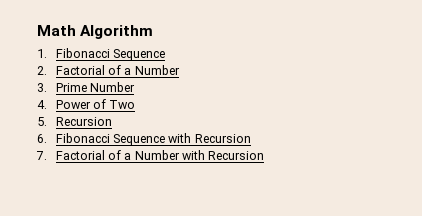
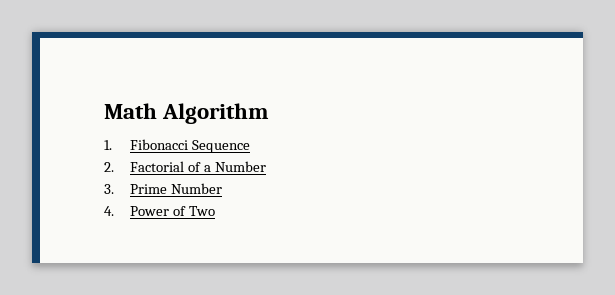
- 5. Recursion
- 6. Fibonacci Sequence with Recursion
- 7. Factorial of a Number with Recursion

